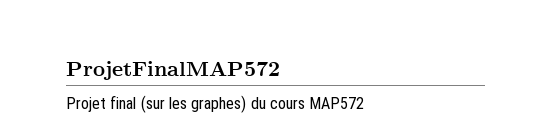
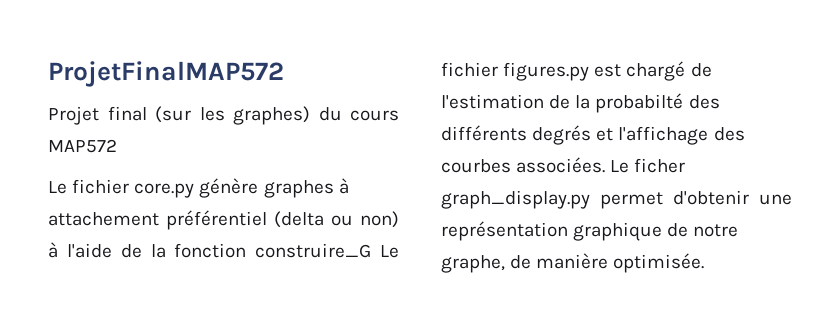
+ Le fichier core.py génère graphes à attachement préférentiel (delta ou non) à l'aide de la fonction construire_G Le fichier figures.py est chargé de l'estimation de la probabilté des différents degrés et l'affichage des courbes associées. Le ficher graph_display.py permet d'obtenir une représentation graphique de notre graphe, de manière optimisée.

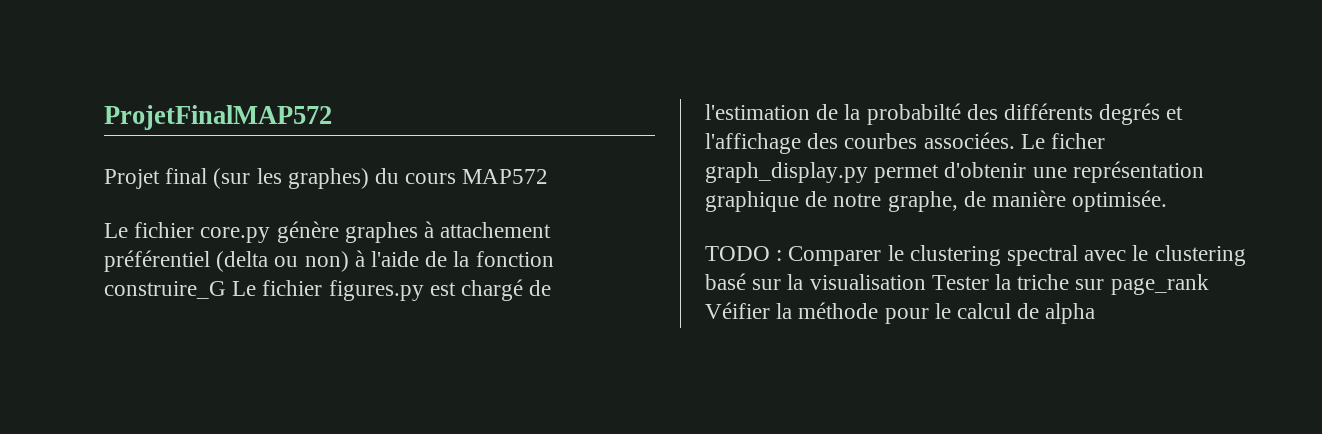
+ TODO : Comparer le clustering spectral avec le clustering basé sur la visualisation Tester la triche sur page_rank Véifier la méthode pour le calcul de alpha

